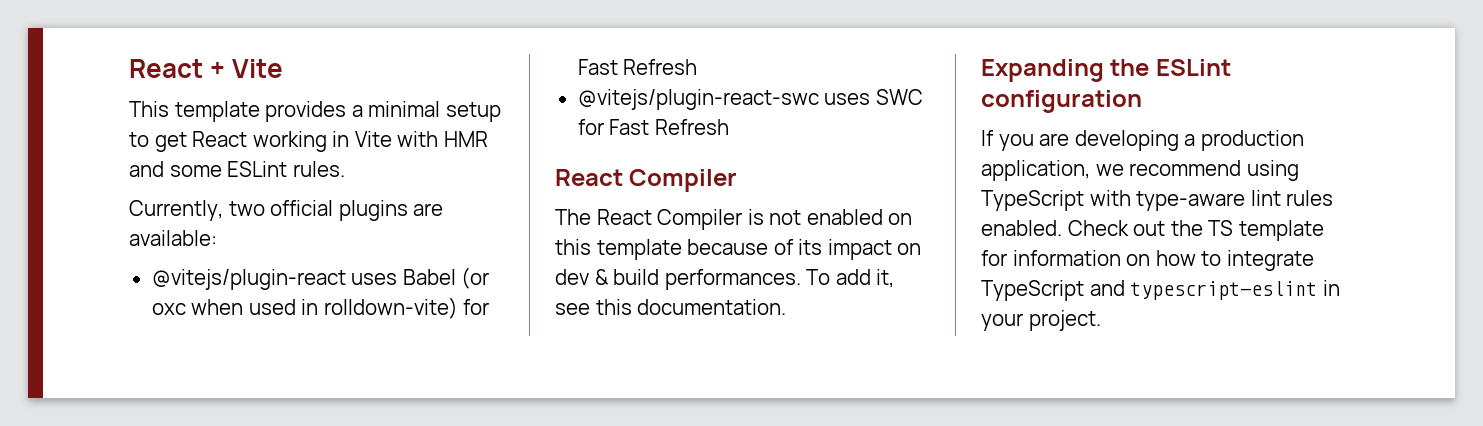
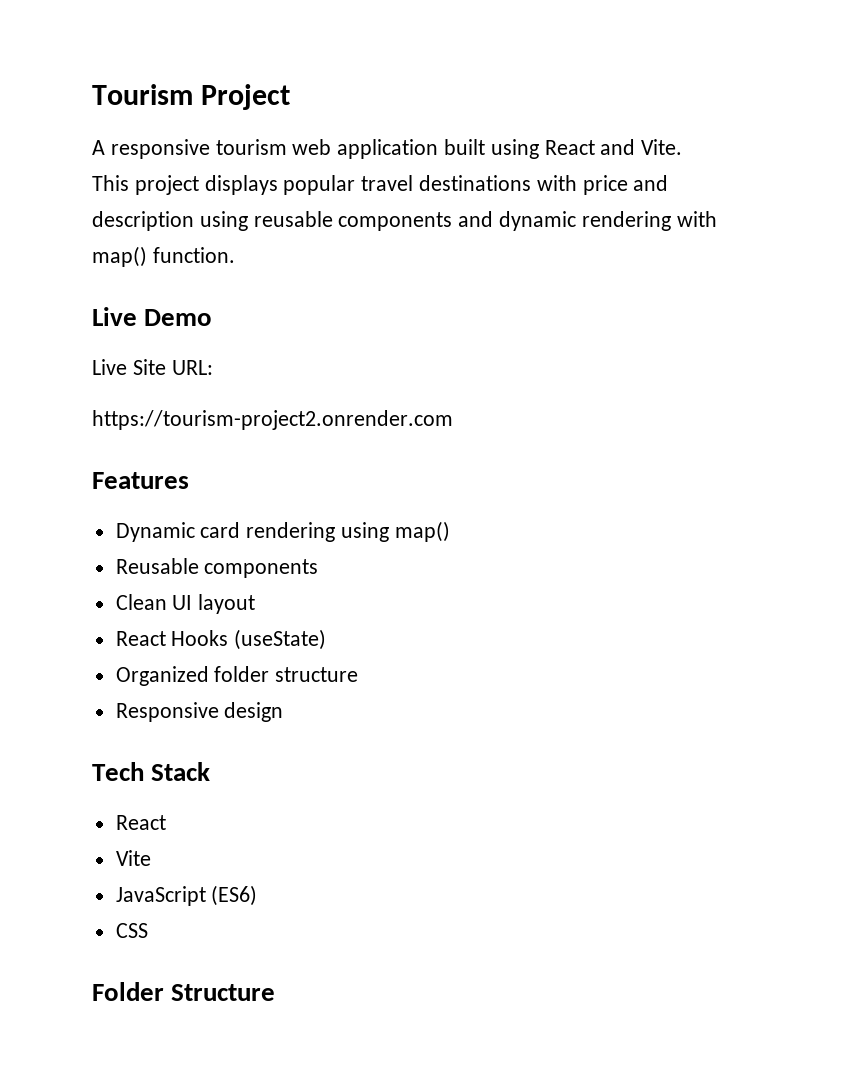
- React + Vite
- This template provides a minimal setup to get React working in Vite with HMR and some ESLint rules.
- Currently, two official plugins are available:
- @vitejs/plugin-react uses Babel (or oxc when used in rolldown-vite) for Fast Refresh
- @vitejs/plugin-react-swc uses SWC for Fast Refresh
- React Compiler
- The React Compiler is not enabled on this template because of its impact on dev & build performances. To add it, see this documentation.
- Expanding the ESLint configuration
- If you are developing a production application, we recommend using TypeScript with type-aware lint rules enabled. Check out the TS template for information on how to integrate TypeScript and typescript-eslint in your project.
+ Tourism Project
+ A responsive tourism web application built using React and Vite.
+ This project displays popular travel destinations with price and description using reusable components and dynamic rendering with map() function.
+ Live Demo
+ Live Site URL:
+ https://tourism-project2.onrender.com
+ Features
+ Dynamic card rendering using map()
+ Reusable components
+ Clean UI layout
+ React Hooks (useState)
+ Organized folder structure
+ Responsive design
+ Tech Stack
+ React
+ Vite
+ JavaScript (ES6)
+ CSS
+ Folder Structure

